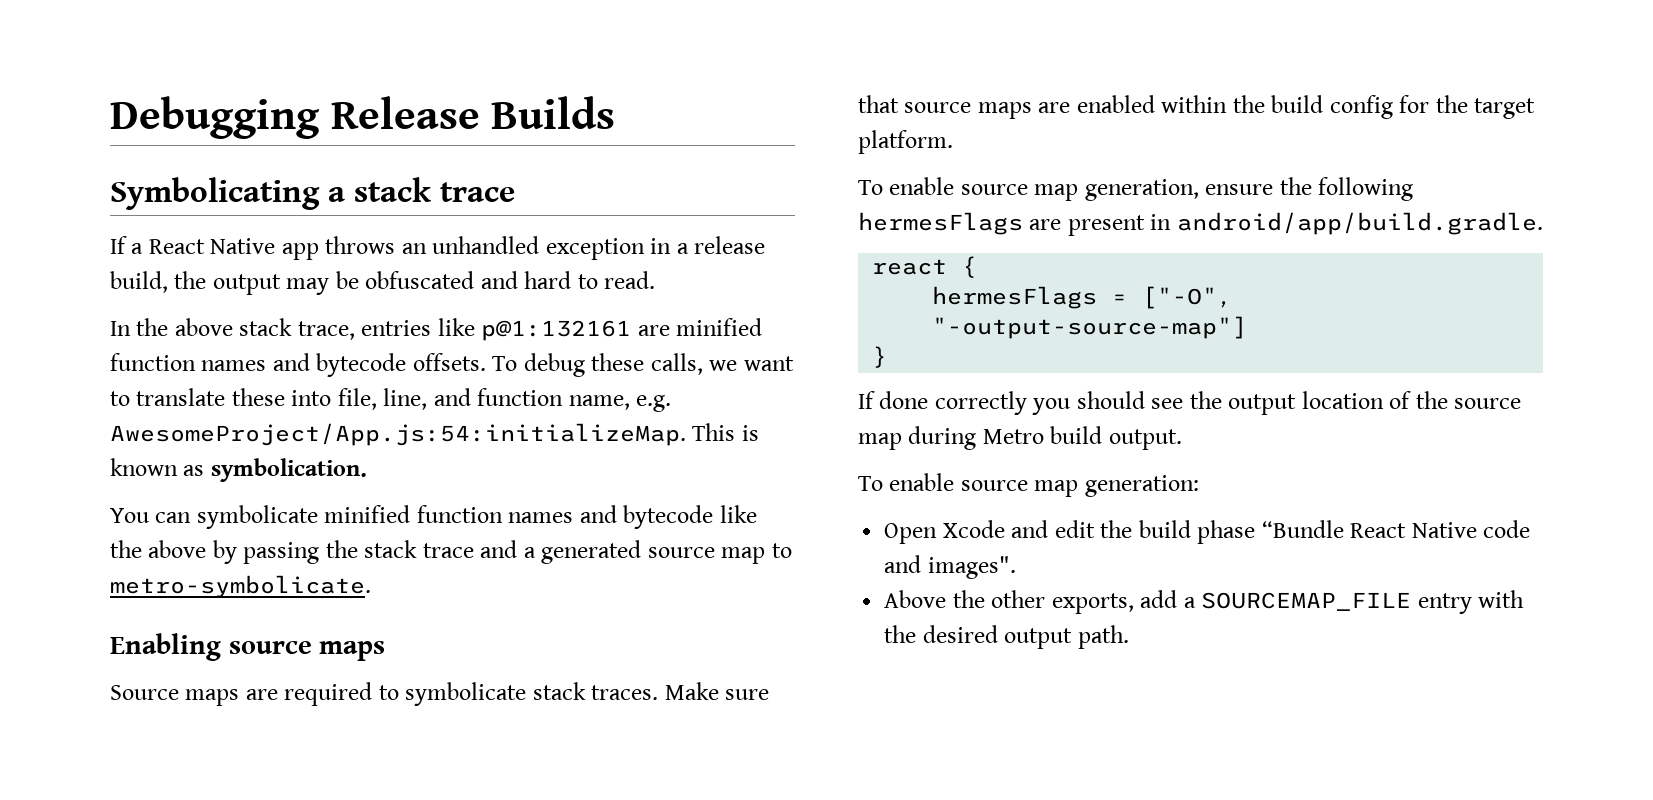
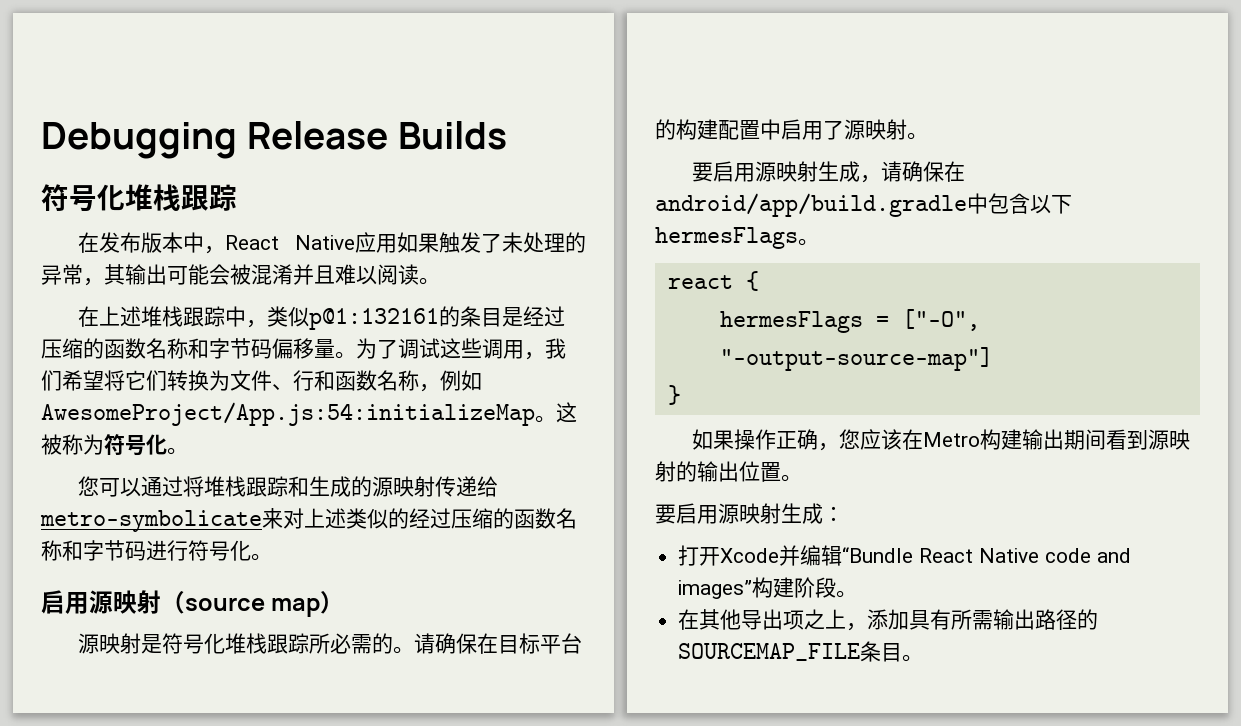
  Debugging Release Builds
- Symbolicating a stack trace
- If a React Native app throws an unhandled exception in a release build, the output may be obfuscated and hard to read.
- In the above stack trace, entries like p@1:132161 are minified function names and bytecode offsets. To debug these calls, we want to translate these into file, line, and function name, e.g. AwesomeProject/App.js:54:initializeMap. This is known as symbolication.
- You can symbolicate minified function names and bytecode like the above by passing the stack trace and a generated source map to metro-symbolicate.
- Enabling source maps
- Source maps are required to symbolicate stack traces. Make sure that source maps are enabled within the build config for the target platform.
- To enable source map generation, ensure the following hermesFlags are present in android/app/build.gradle.
+ 符号化堆栈跟踪
+ 在发布版本中，React Native应用如果触发了未处理的异常，其输出可能会被混淆并且难以阅读。
+ 在上述堆栈跟踪中，类似p@1:132161的条目是经过压缩的函数名称和字节码偏移量。为了调试这些调用，我们希望将它们转换为文件、行和函数名称，例如AwesomeProject/App.js:54:initializeMap。这被称为符号化。
+ 您可以通过将堆栈跟踪和生成的源映射传递给metro-symbolicate来对上述类似的经过压缩的函数名称和字节码进行符号化。
+ 启用源映射（source map）
+ 源映射是符号化堆栈跟踪所必需的。请确保在目标平台的构建配置中启用了源映射。
+ 要启用源映射生成，请确保在android/app/build.gradle中包含以下hermesFlags。
- If done correctly you should see the output location of the source map during Metro build output.
- To enable source map generation:
- Open Xcode and edit the build phase “Bundle React Native code and images".
- Above the other exports, add a SOURCEMAP_FILE entry with the desired output path.
+ 如果操作正确，您应该在Metro构建输出期间看到源映射的输出位置。
+ 要启用源映射生成：
+ 打开Xcode并编辑“Bundle React Native code and images”构建阶段。
+ 在其他导出项之上，添加具有所需输出路径的SOURCEMAP_FILE条目。

